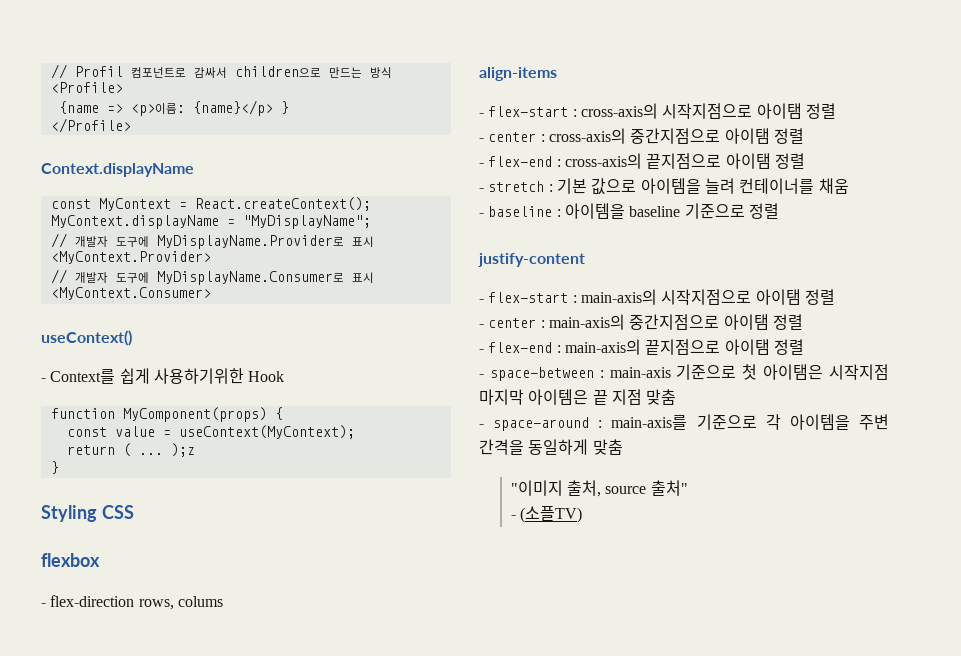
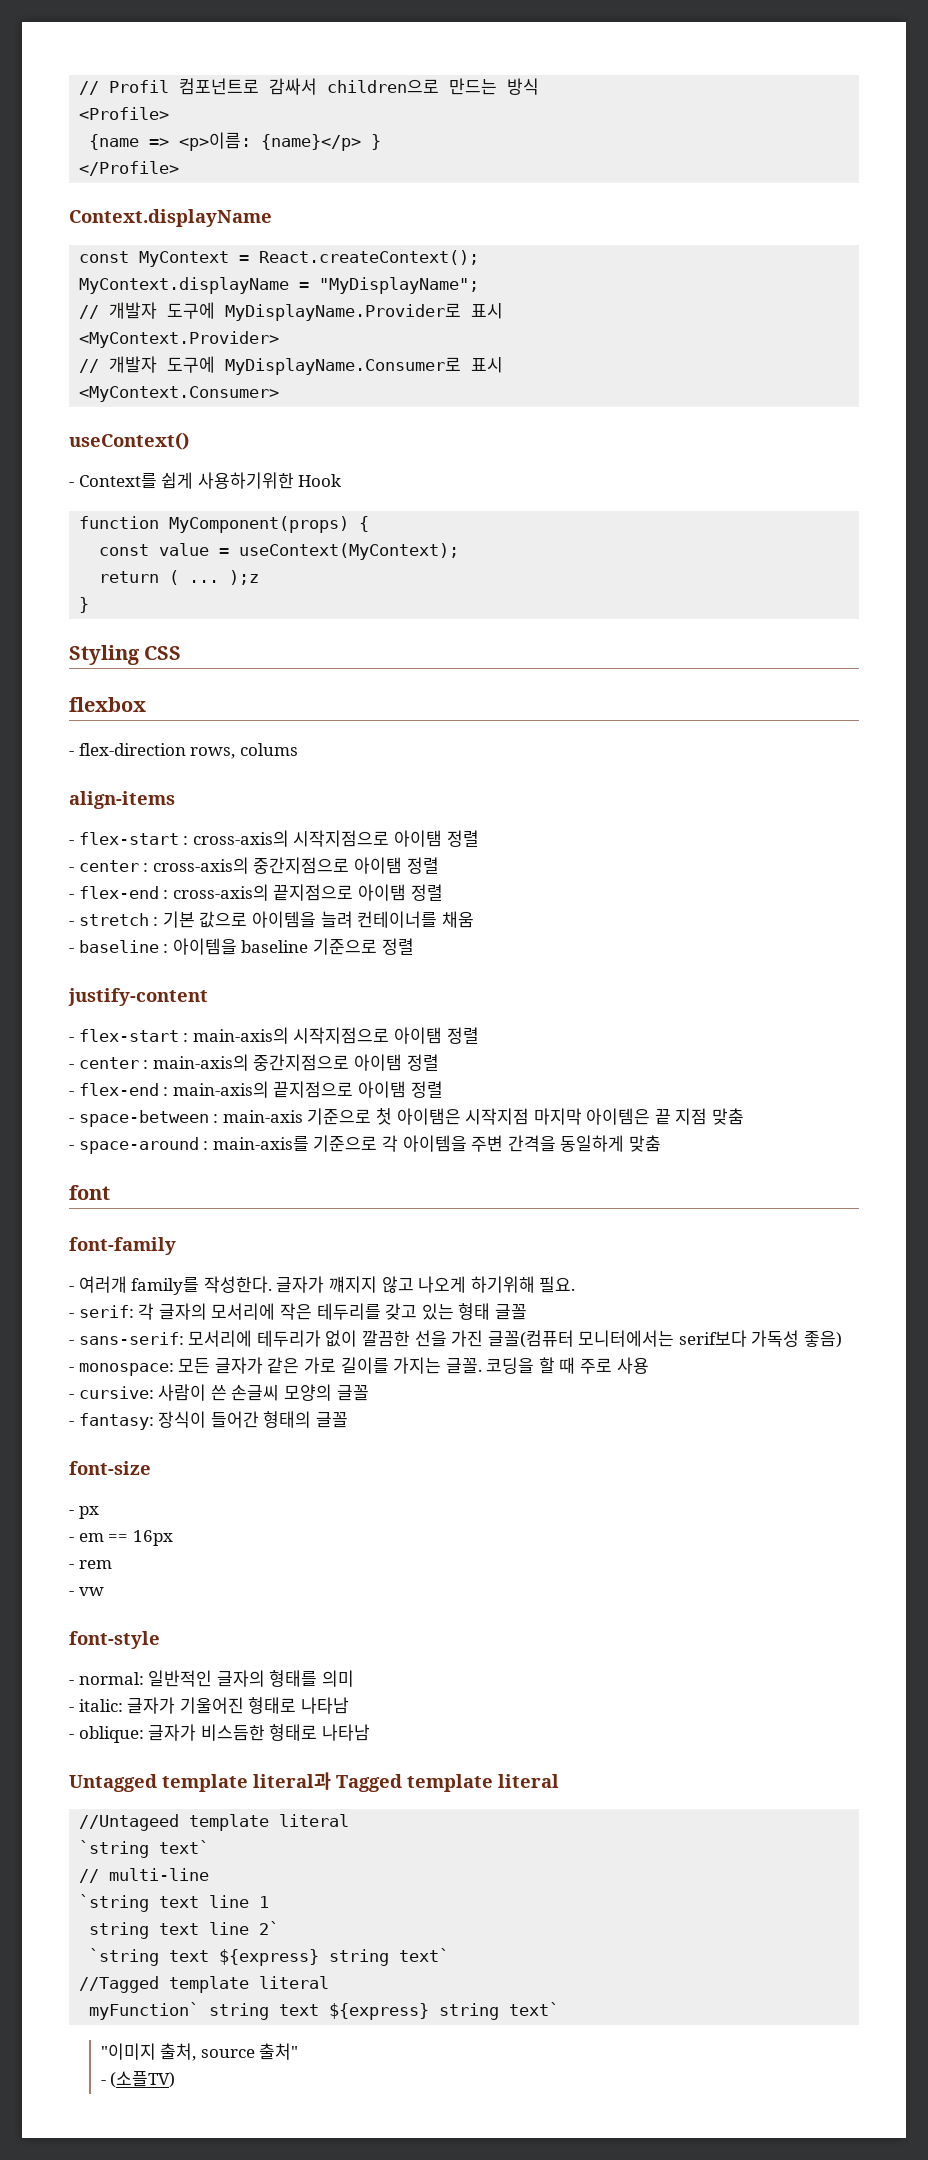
+ font
+ font-family
+ - 여러개 family를 작성한다. 글자가 꺠지지 않고 나오게 하기위해 필요.
+ - serif: 각 글자의 모서리에 작은 테두리를 갖고 있는 형태 글꼴
+ - sans-serif: 모서리에 테두리가 없이 깔끔한 선을 가진 글꼴(컴퓨터 모니터에서는 serif보다 가독성 좋음)
+ - monospace: 모든 글자가 같은 가로 길이를 가지는 글꼴. 코딩을 할 때 주로 사용
+ - cursive: 사람이 쓴 손글씨 모양의 글꼴
+ - fantasy: 장식이 들어간 형태의 글꼴
+ font-size
+ - px
+ - em == 16px
+ - rem
+ - vw
+ font-style
+ - normal: 일반적인 글자의 형태를 의미
+ - italic: 글자가 기울어진 형태로 나타남
+ - oblique: 글자가 비스듬한 형태로 나타남
+ Untagged template literal과 Tagged template literal
+ //Untageed template literal
+ `string text`
+ // multi-line
+ `string text line 1
+ string text line 2`
+ `string text ${express} string text`
+ //Tagged template literal
+ myFunction` string text ${express} string text`

